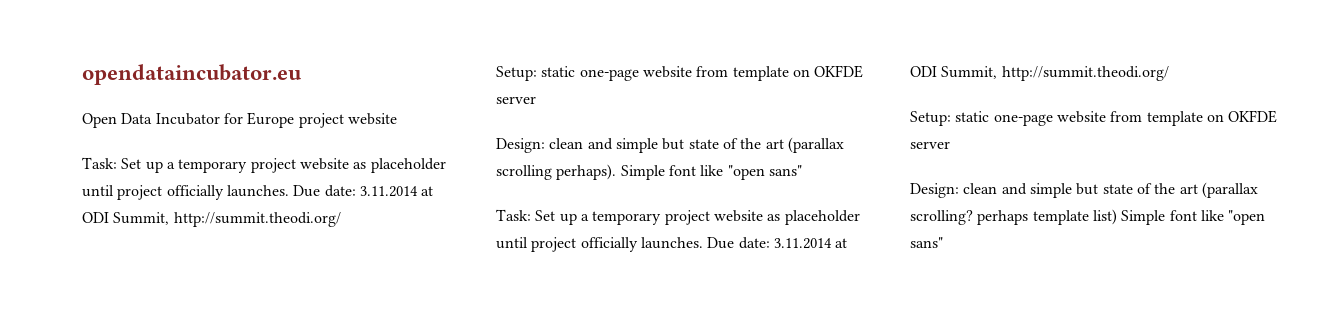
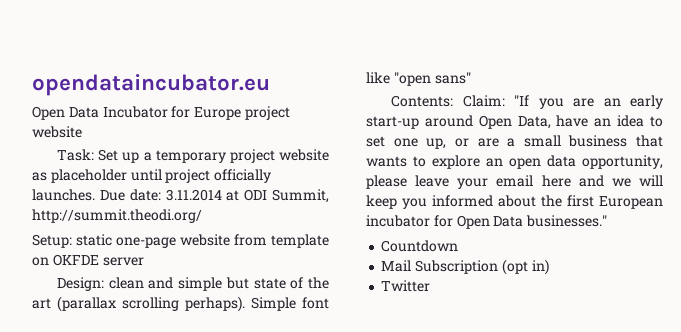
  Design: clean and simple but state of the art (parallax scrolling perhaps). Simple font like "open sans"
- Task: Set up a temporary project website as placeholder until project officially launches. Due date: 3.11.2014 at ODI Summit, http://summit.theodi.org/
- Setup: static one-page website from template on OKFDE server
- Design: clean and simple but state of the art (parallax scrolling? perhaps template list) Simple font like "open sans"
+ Contents: Claim: "If you are an early start-up around Open Data, have an idea to set one up, or are a small business that wants to explore an open data opportunity, please leave your email here and we will keep you informed about the first European incubator for Open Data businesses."
+ Countdown
+ Mail Subscription (opt in)
+ Twitter

